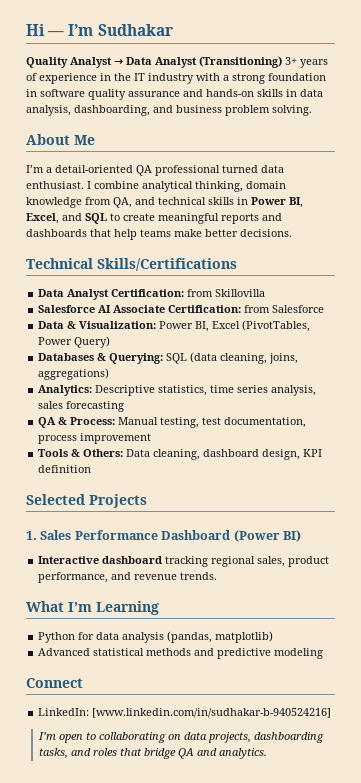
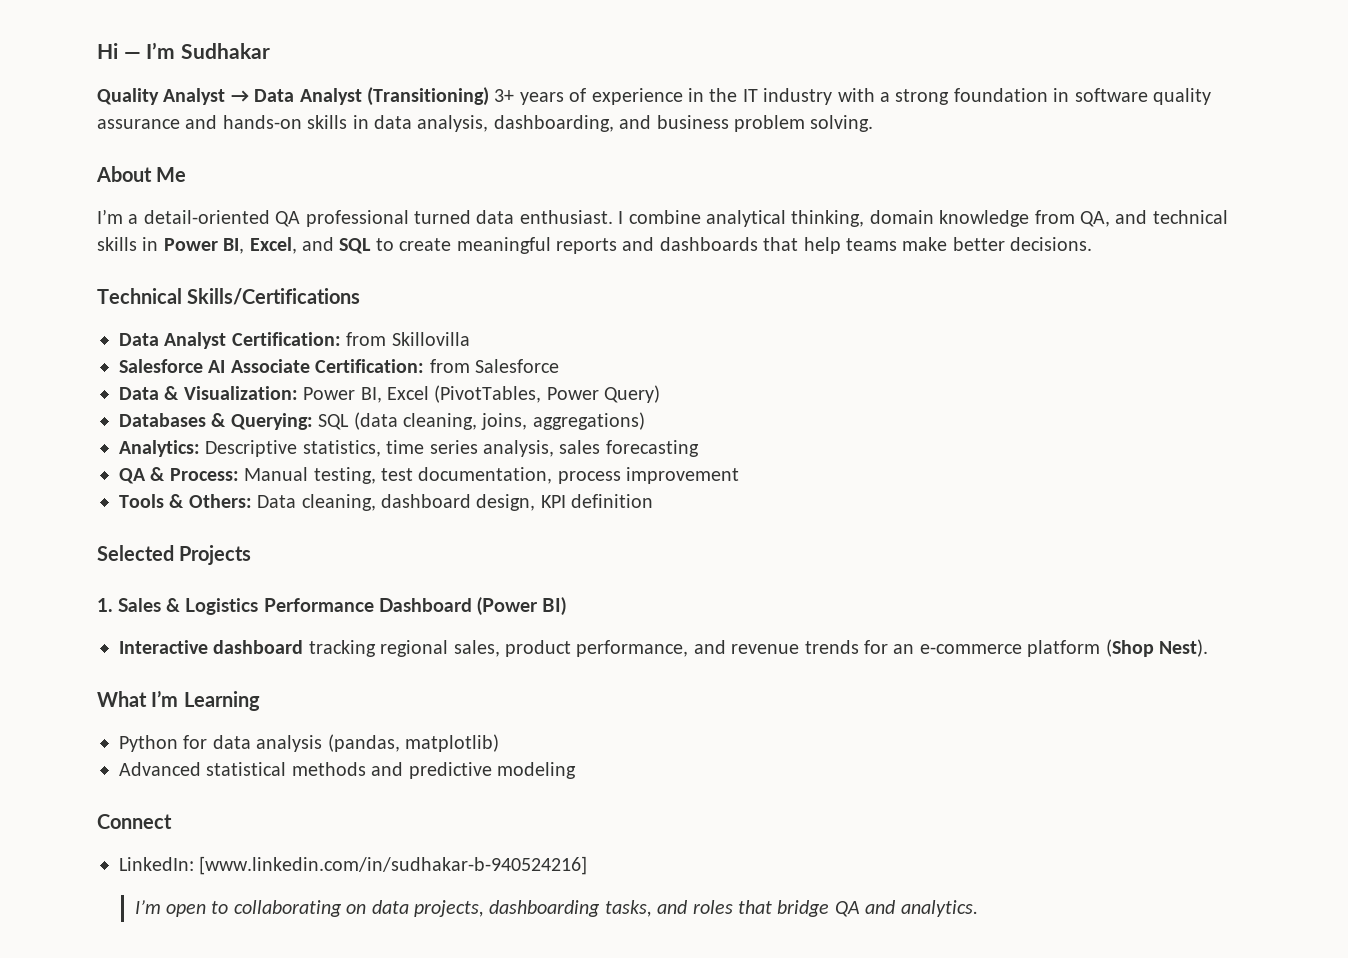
- 1. Sales Performance Dashboard (Power BI)
+ 1. Sales & Logistics Performance Dashboard (Power BI)
- Interactive dashboard tracking regional sales, product performance, and revenue trends.
+ Interactive dashboard tracking regional sales, product performance, and revenue trends for an e-commerce platform (Shop Nest).

